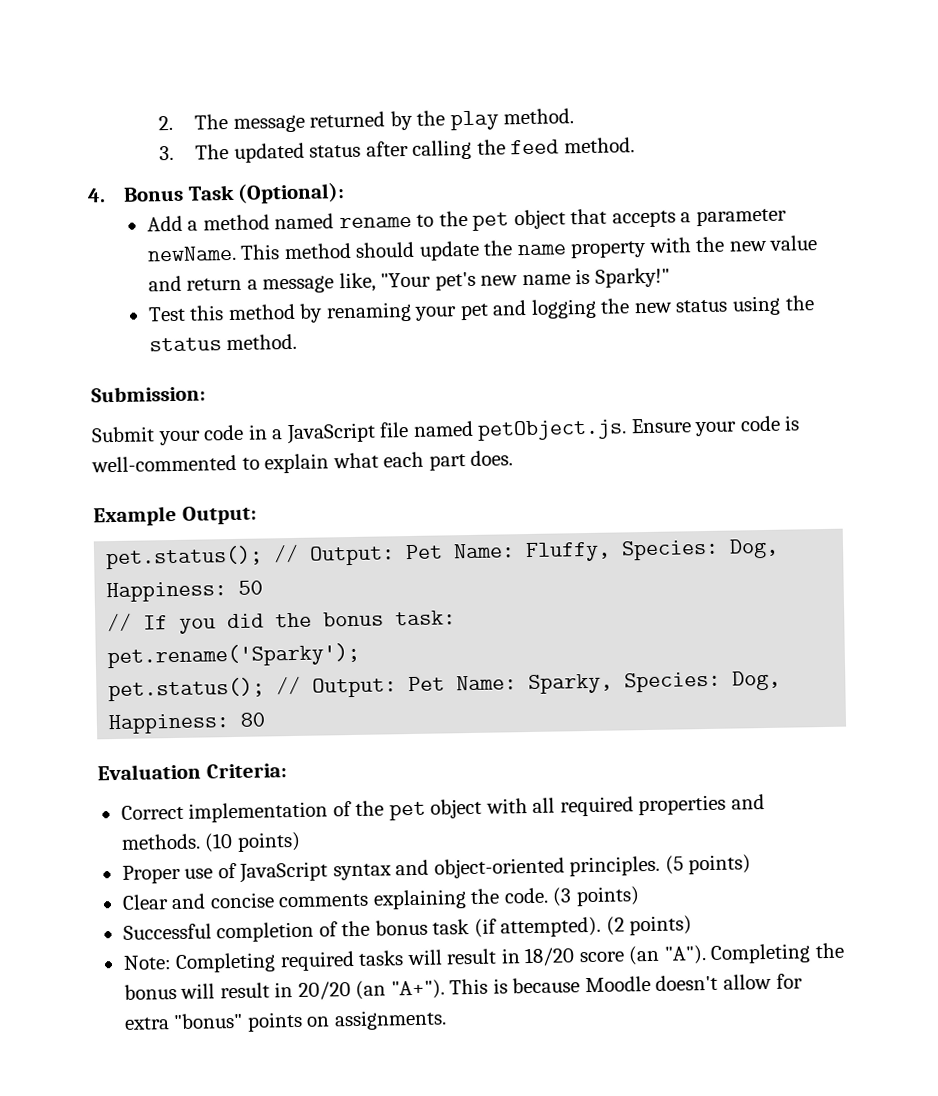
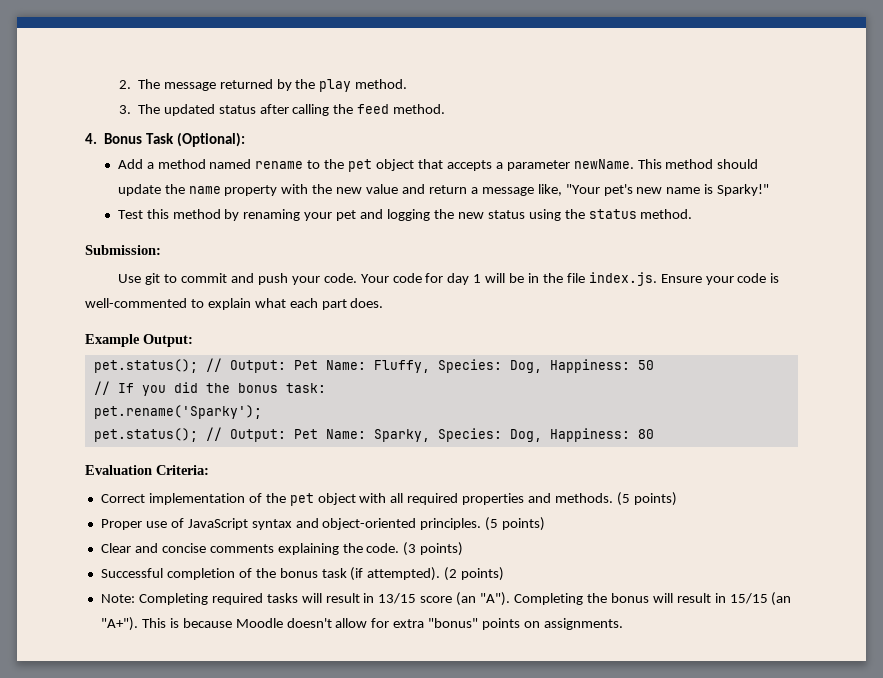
- Submit your code in a JavaScript file named petObject.js. Ensure your code is well-commented to explain what each part does.
+ Use git to commit and push your code. Your code for day 1 will be in the file index.js. Ensure your code is well-commented to explain what each part does.
- Correct implementation of the pet object with all required properties and methods. (10 points)
+ Correct implementation of the pet object with all required properties and methods. (5 points)
- Note: Completing required tasks will result in 18/20 score (an "A"). Completing the bonus will result in 20/20 (an "A+").
+ Note: Completing required tasks will result in 13/15 score (an "A"). Completing the bonus will result in 15/15 (an "A+").

